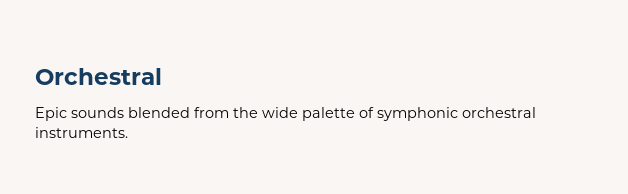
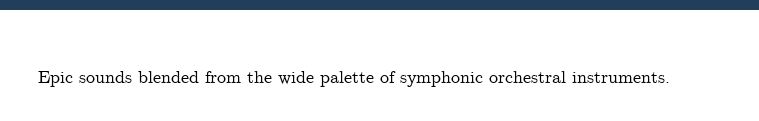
- Orchestral

